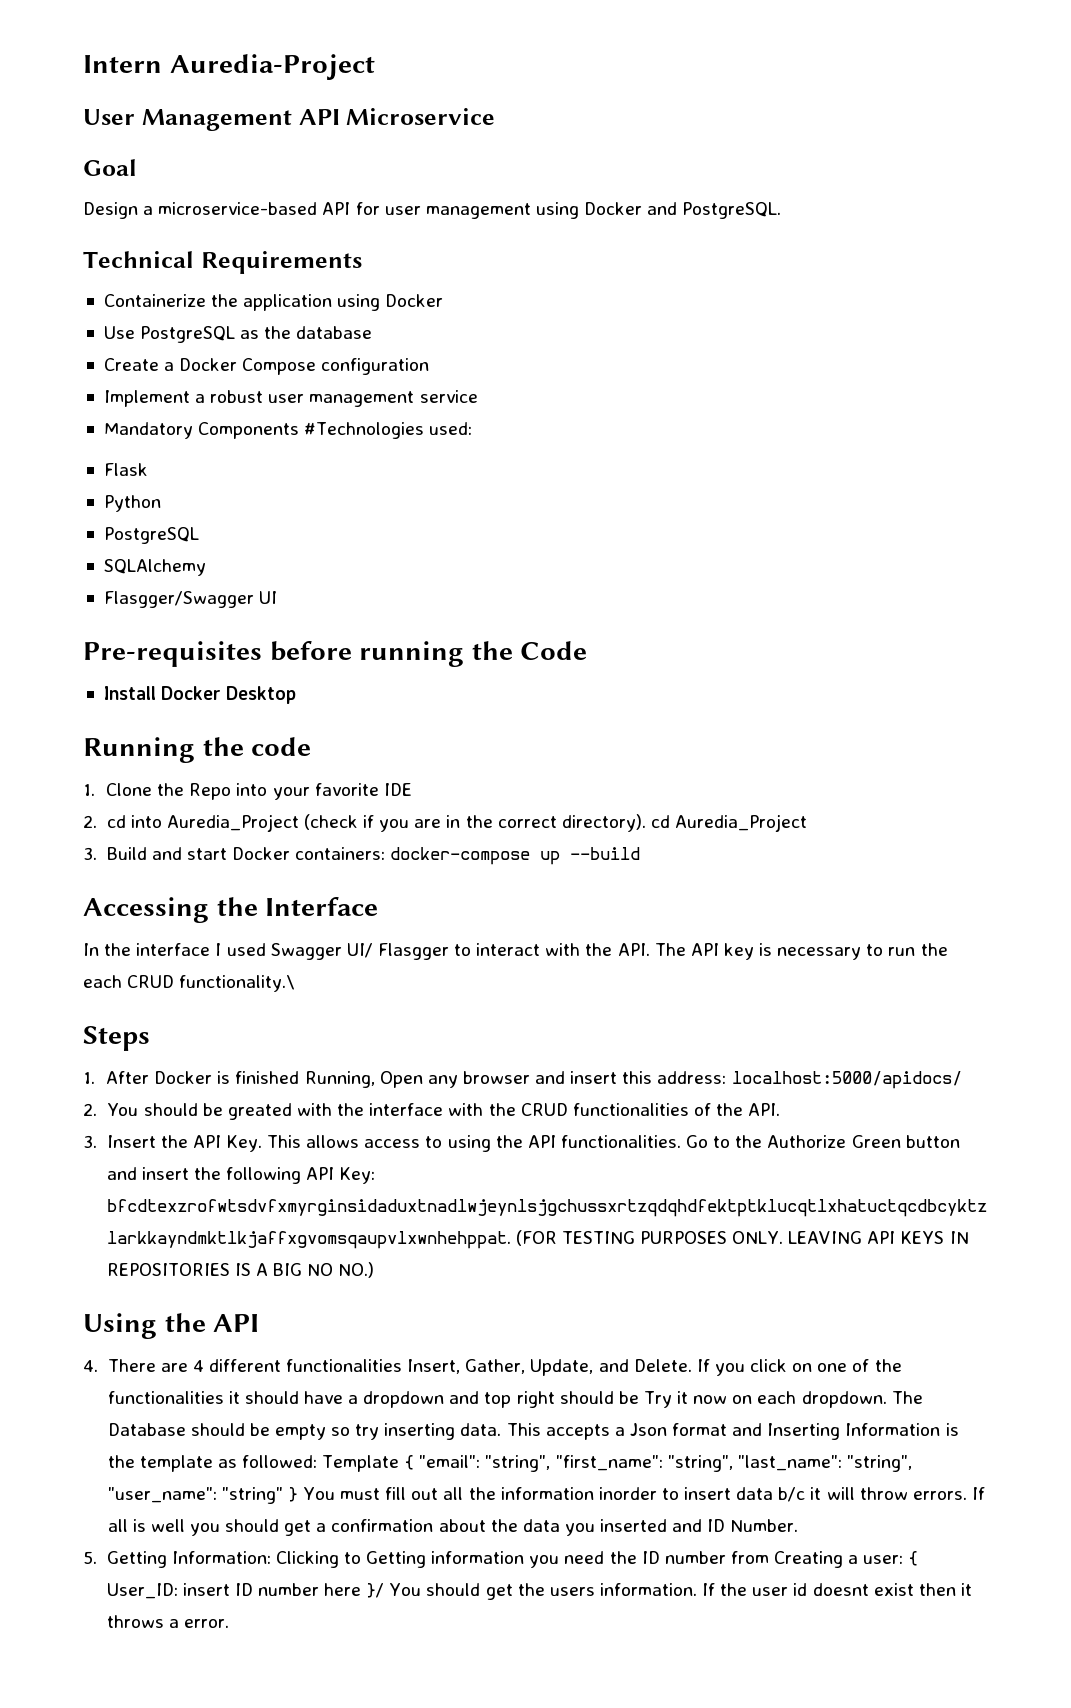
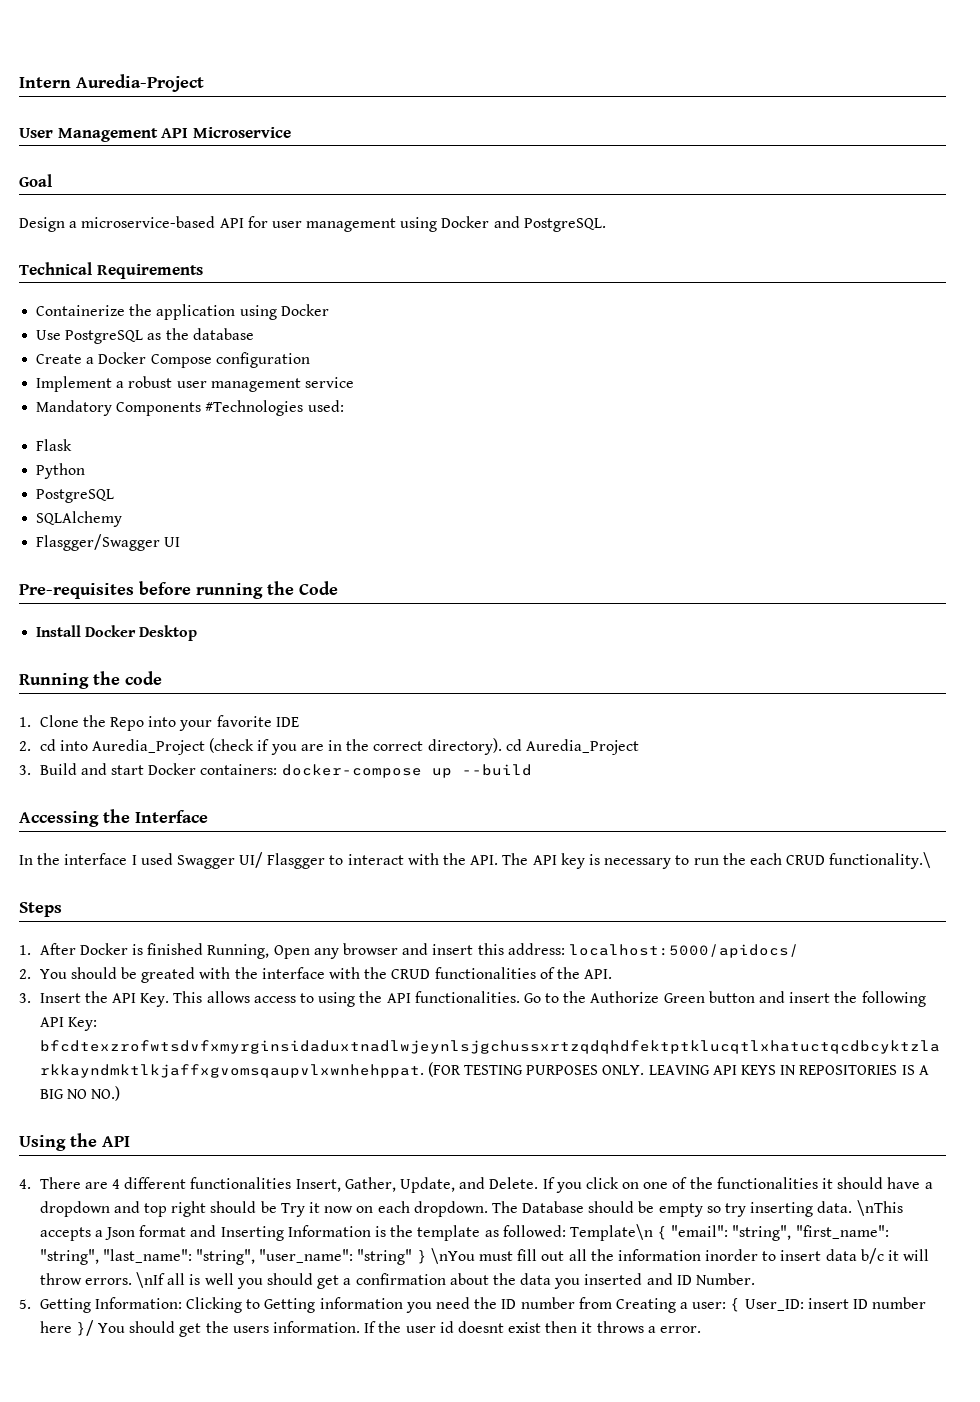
- This accepts a Json format and Inserting Information is the template as followed: Template { "email": "string", "first_name": "string", "last_name": "string", "user_name": "string" } You must fill out all the information inorder to insert data b/c it will throw errors.
+ \nThis accepts a Json format and Inserting Information is the template as followed: Template\n { "email": "string", "first_name": "string", "last_name": "string", "user_name": "string" } \nYou must fill out all the information inorder to insert data b/c it will throw errors.
- If all is well you should get a confirmation about the data you inserted and ID Number.
+ \nIf all is well you should get a confirmation about the data you inserted and ID Number.

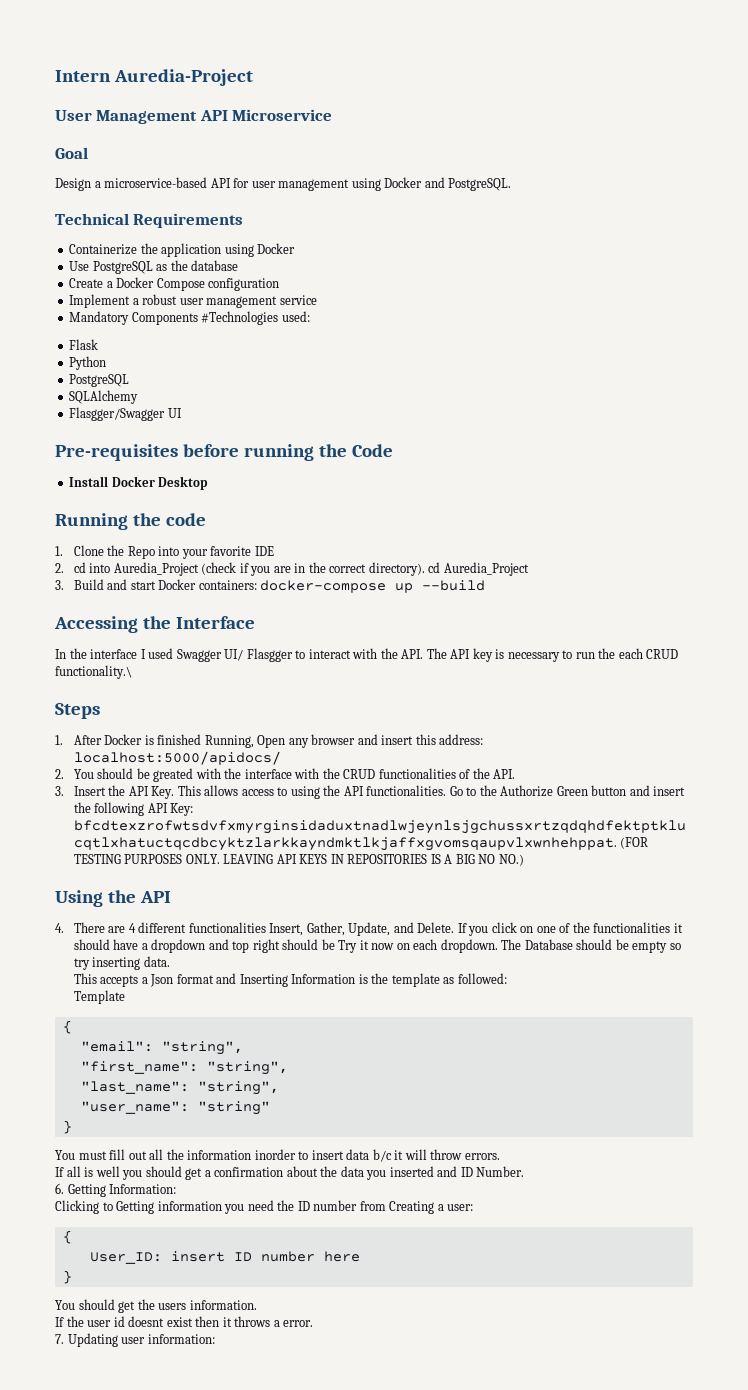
- The Database should be empty so try inserting data. \nThis accepts a Json format and Inserting Information is the template as followed: Template\n { "email": "string", "first_name": "string", "last_name": "string", "user_name": "string" } \nYou must fill out all the information inorder to insert data b/c it will throw errors. \nIf all is well you should get a confirmation about the data you inserted and ID Number.
+ The Database should be empty so try inserting data.
+ This accepts a Json format and Inserting Information is the template as followed:
+ Template
+ {
+ "email": "string",
+ "first_name": "string",
+ "last_name": "string",
+ "user_name": "string"
+ }
+ You must fill out all the information inorder to insert data b/c it will throw errors.
+ If all is well you should get a confirmation about the data you inserted and ID Number.
- 5. Getting Information: Clicking to Getting information you need the ID number from Creating a user: { User_ID: insert ID number here }/ You should get the users information. If the user id doesnt exist then it throws a error.
+ 6. Getting Information:
+ Clicking to Getting information you need the ID number from Creating a user:
+ {
+ User_ID: insert ID number here
+ }
+ You should get the users information.
+ If the user id doesnt exist then it throws a error.
+ 7. Updating user information:

